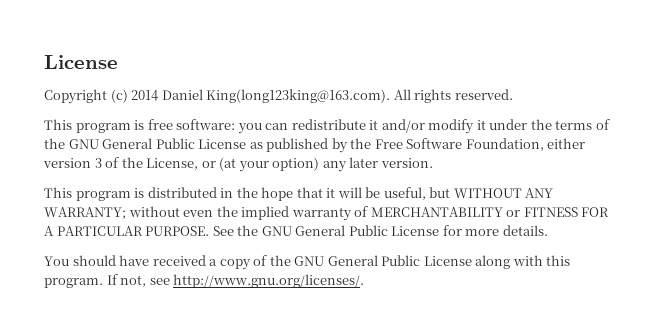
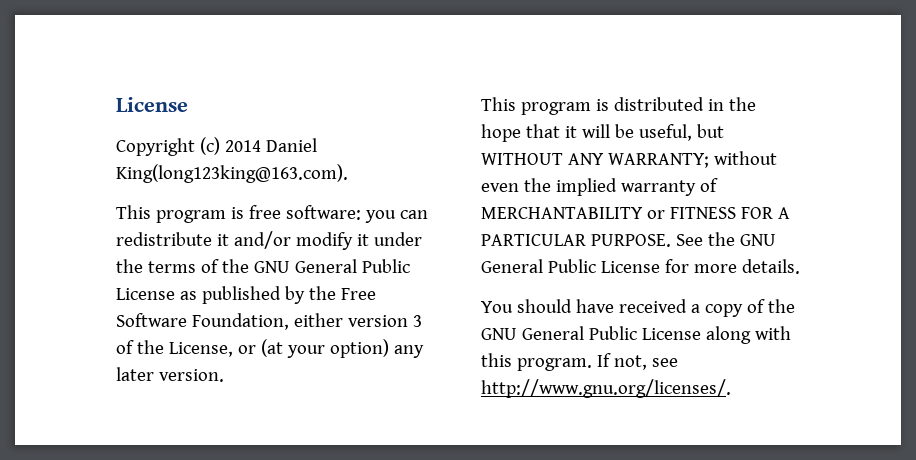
- Copyright (c) 2014 Daniel King(long123king@163.com). All rights reserved.
+ Copyright (c) 2014 Daniel King(long123king@163.com).

